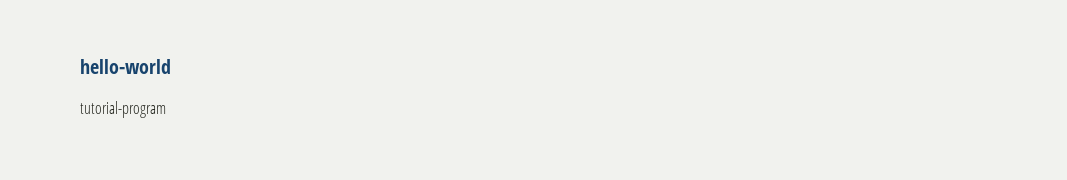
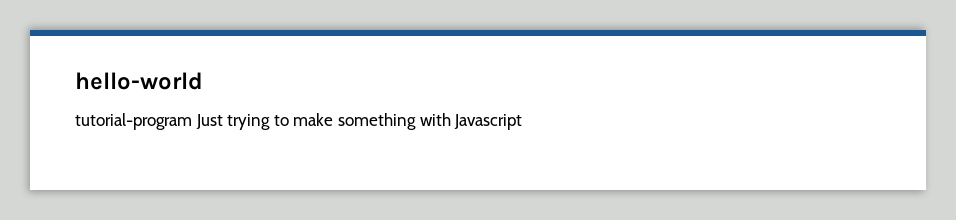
- tutorial-program
+ tutorial-program Just trying to make something with Javascript

